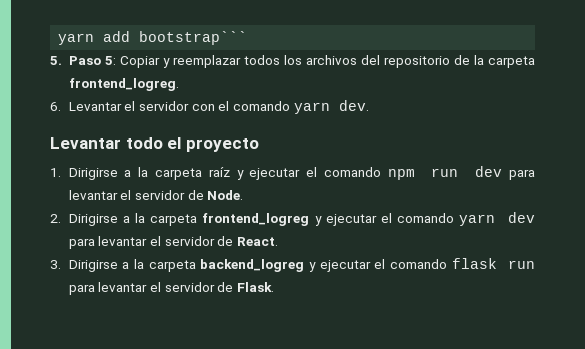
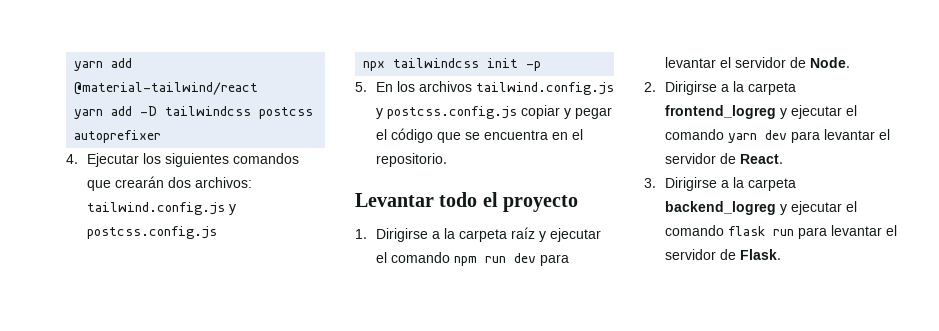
- yarn add bootstrap```
- 5. Paso 5: Copiar y reemplazar todos los archivos del repositorio de la carpeta frontend_logreg.
- 6. Levantar el servidor con el comando yarn dev.
+ yarn add @material-tailwind/react
+ yarn add -D tailwindcss postcss autoprefixer
+ 4. Ejecutar los siguientes comandos que crearán dos archivos: tailwind.config.js y postcss.config.js
+ npx tailwindcss init -p
+ 5. En los archivos tailwind.config.js y postcss.config.js copiar y pegar el código que se encuentra en el repositorio.

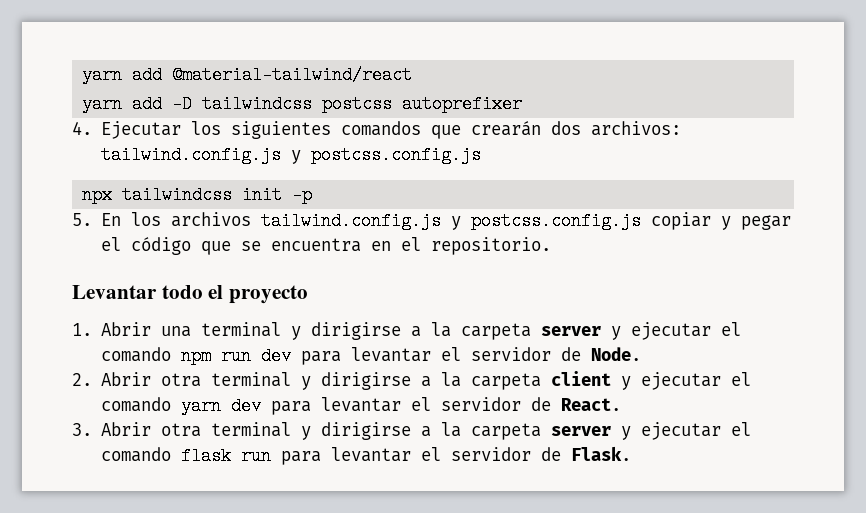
- 1. Dirigirse a la carpeta raíz y ejecutar el comando npm run dev para levantar el servidor de Node.
+ 1. Abrir una terminal y dirigirse a la carpeta server y ejecutar el comando npm run dev para levantar el servidor de Node.
- 2. Dirigirse a la carpeta frontend_logreg y ejecutar el comando yarn dev para levantar el servidor de React.
+ 2. Abrir otra terminal y dirigirse a la carpeta client y ejecutar el comando yarn dev para levantar el servidor de React.
- 3. Dirigirse a la carpeta backend_logreg y ejecutar el comando flask run para levantar el servidor de Flask.
+ 3. Abrir otra terminal y dirigirse a la carpeta server y ejecutar el comando flask run para levantar el servidor de Flask.

